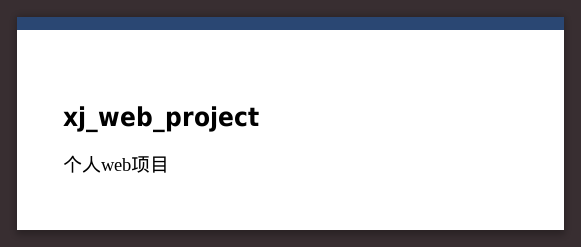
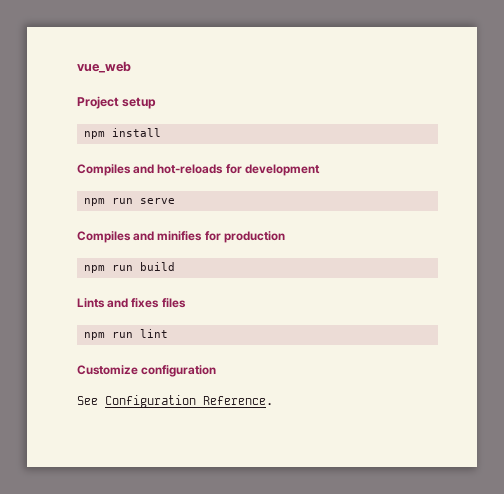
- xj_web_project
- 个人web项目
+ vue_web
+ Project setup
+ npm install
+ Compiles and hot-reloads for development
+ npm run serve
+ Compiles and minifies for production
+ npm run build
+ Lints and fixes files
+ npm run lint
+ Customize configuration
+ See Configuration Reference.

